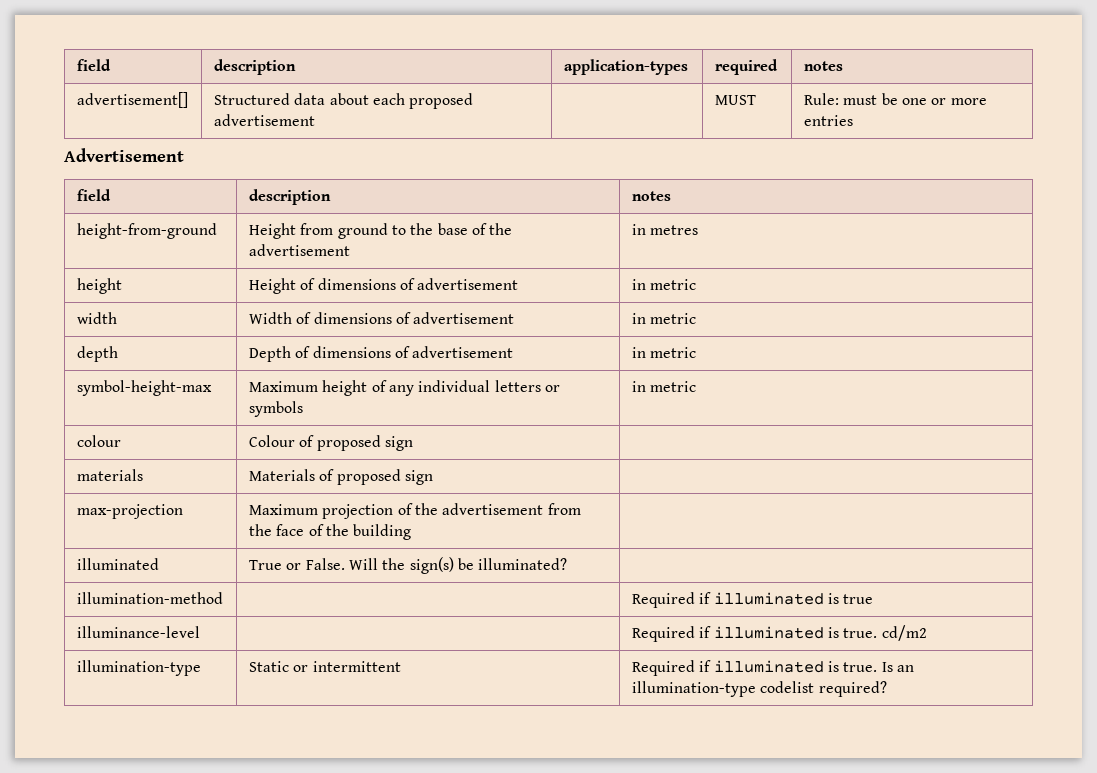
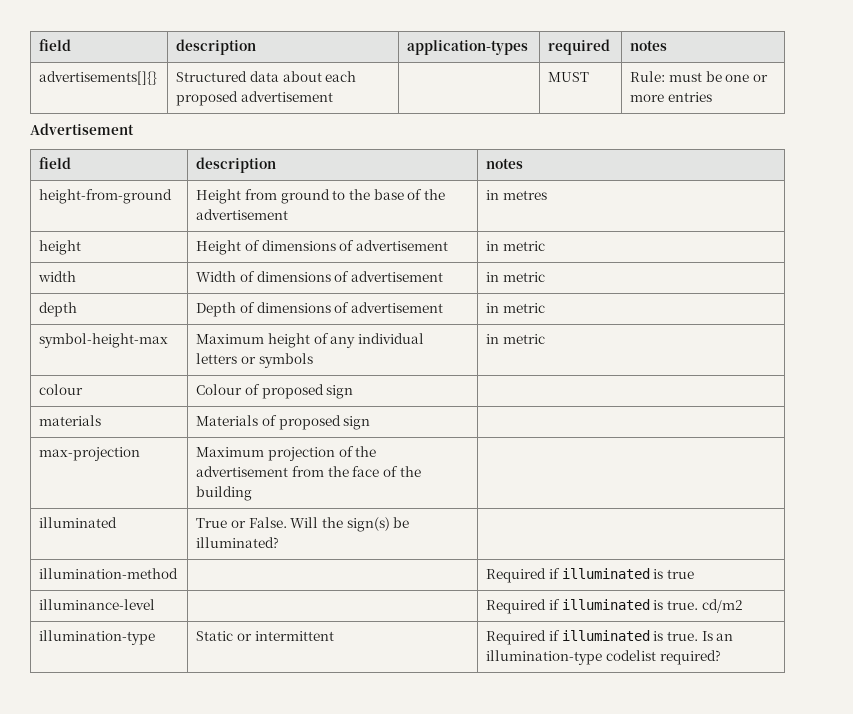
- advertisement[] | Structured data about each proposed advertisement | | MUST | Rule: must be one or more entries
+ advertisements[]{} | Structured data about each proposed advertisement | | MUST | Rule: must be one or more entries

